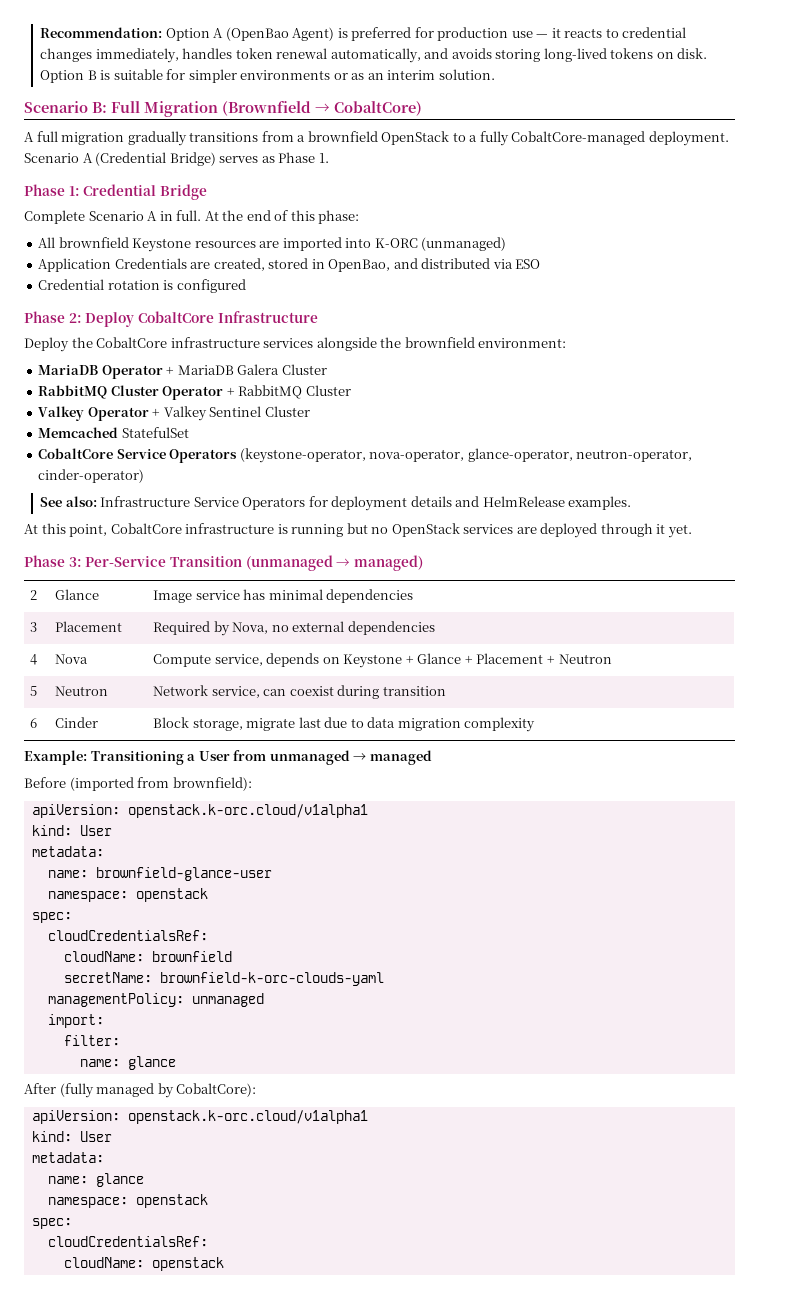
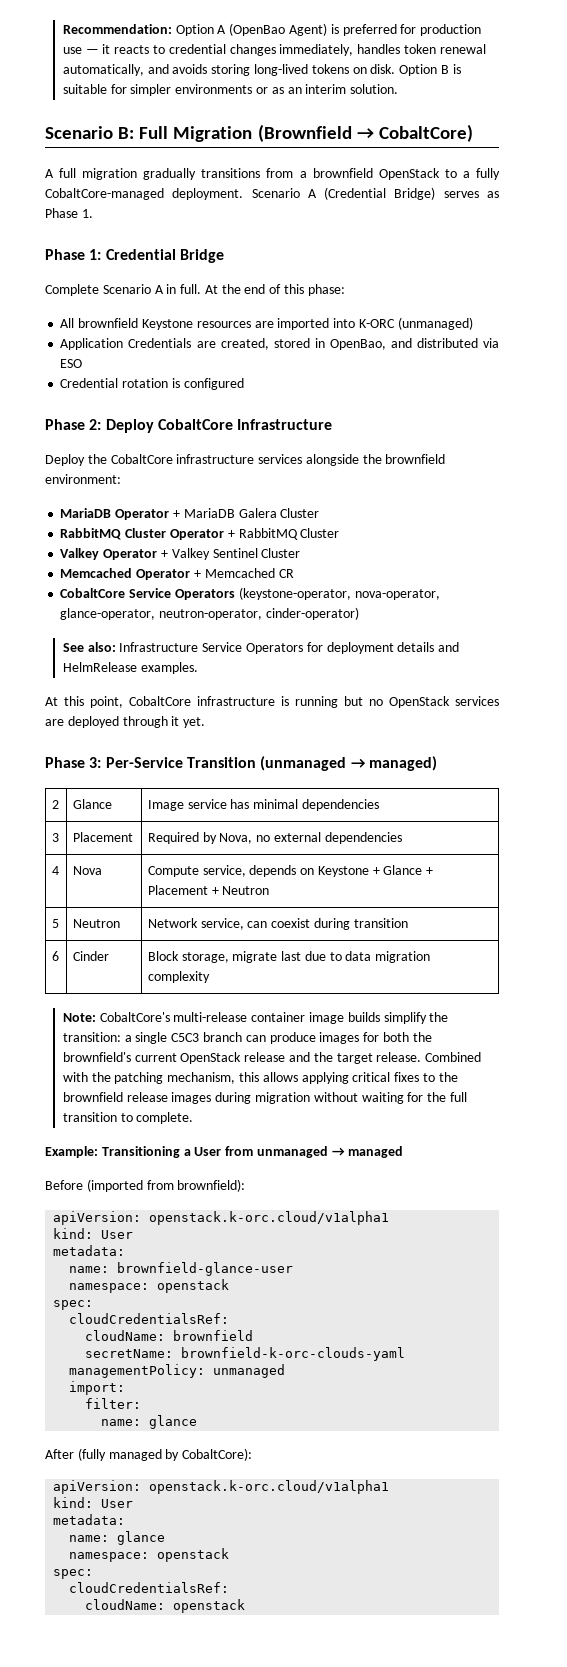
- Memcached StatefulSet
+ Memcached Operator + Memcached CR
+ Note: CobaltCore's multi-release container image builds simplify the transition: a single C5C3 branch can produce images for both the brownfield's current OpenStack release and the target release. Combined with the patching mechanism, this allows applying critical fixes to the brownfield release images during migration without waiting for the full transition to complete.

